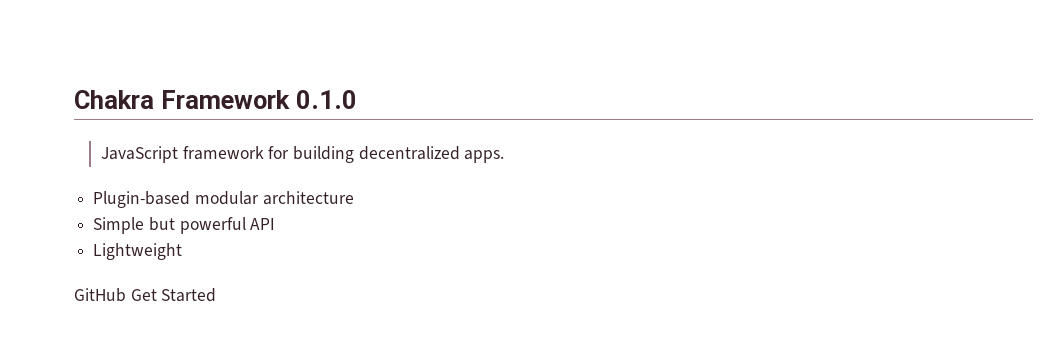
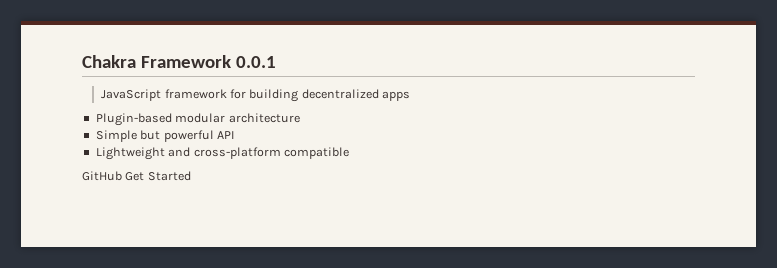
- Chakra Framework 0.1.0
+ Chakra Framework 0.0.1
- JavaScript framework for building decentralized apps.
+ JavaScript framework for building decentralized apps
- Lightweight
+ Lightweight and cross-platform compatible

